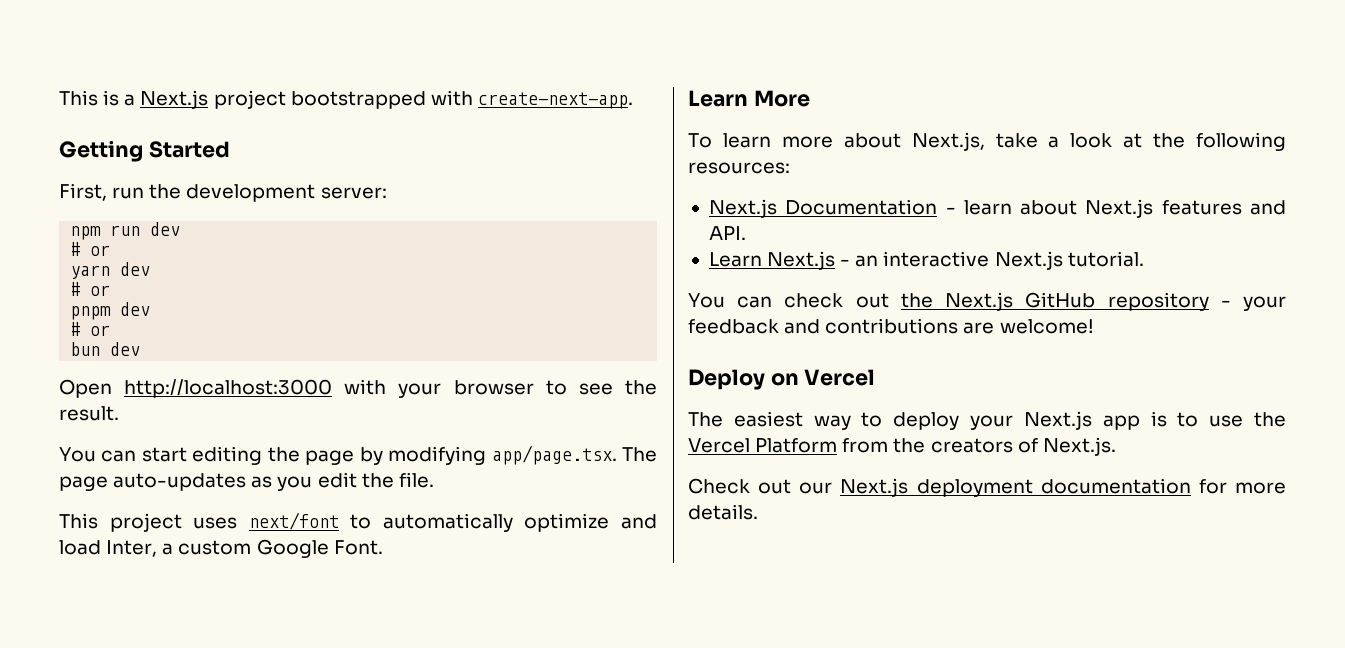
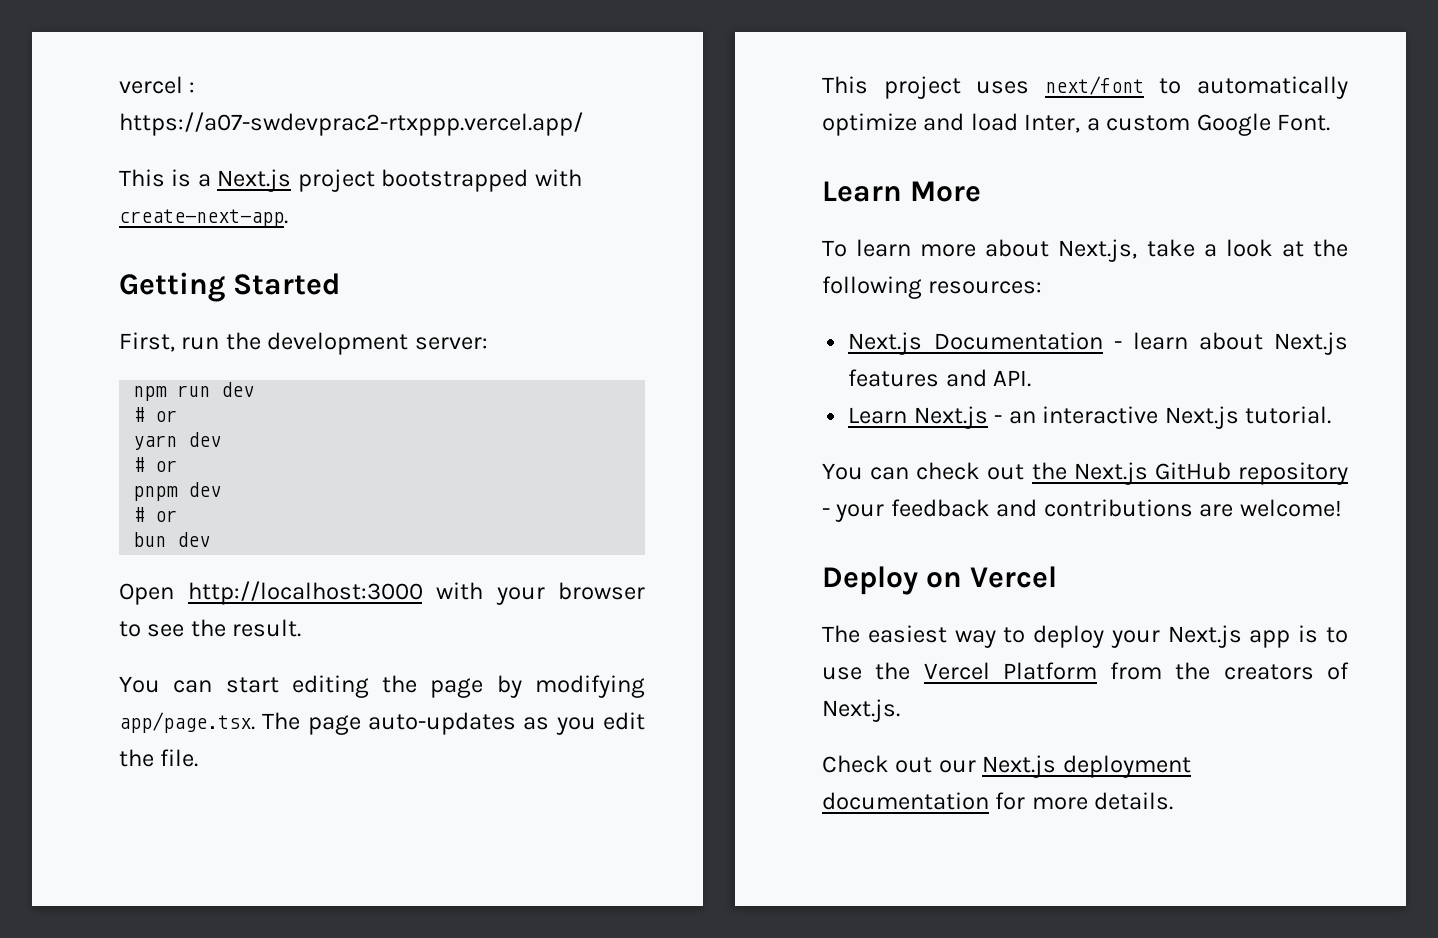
+ vercel : https://a07-swdevprac2-rtxppp.vercel.app/

